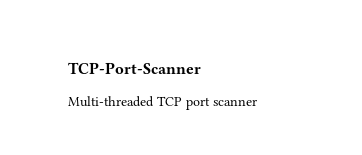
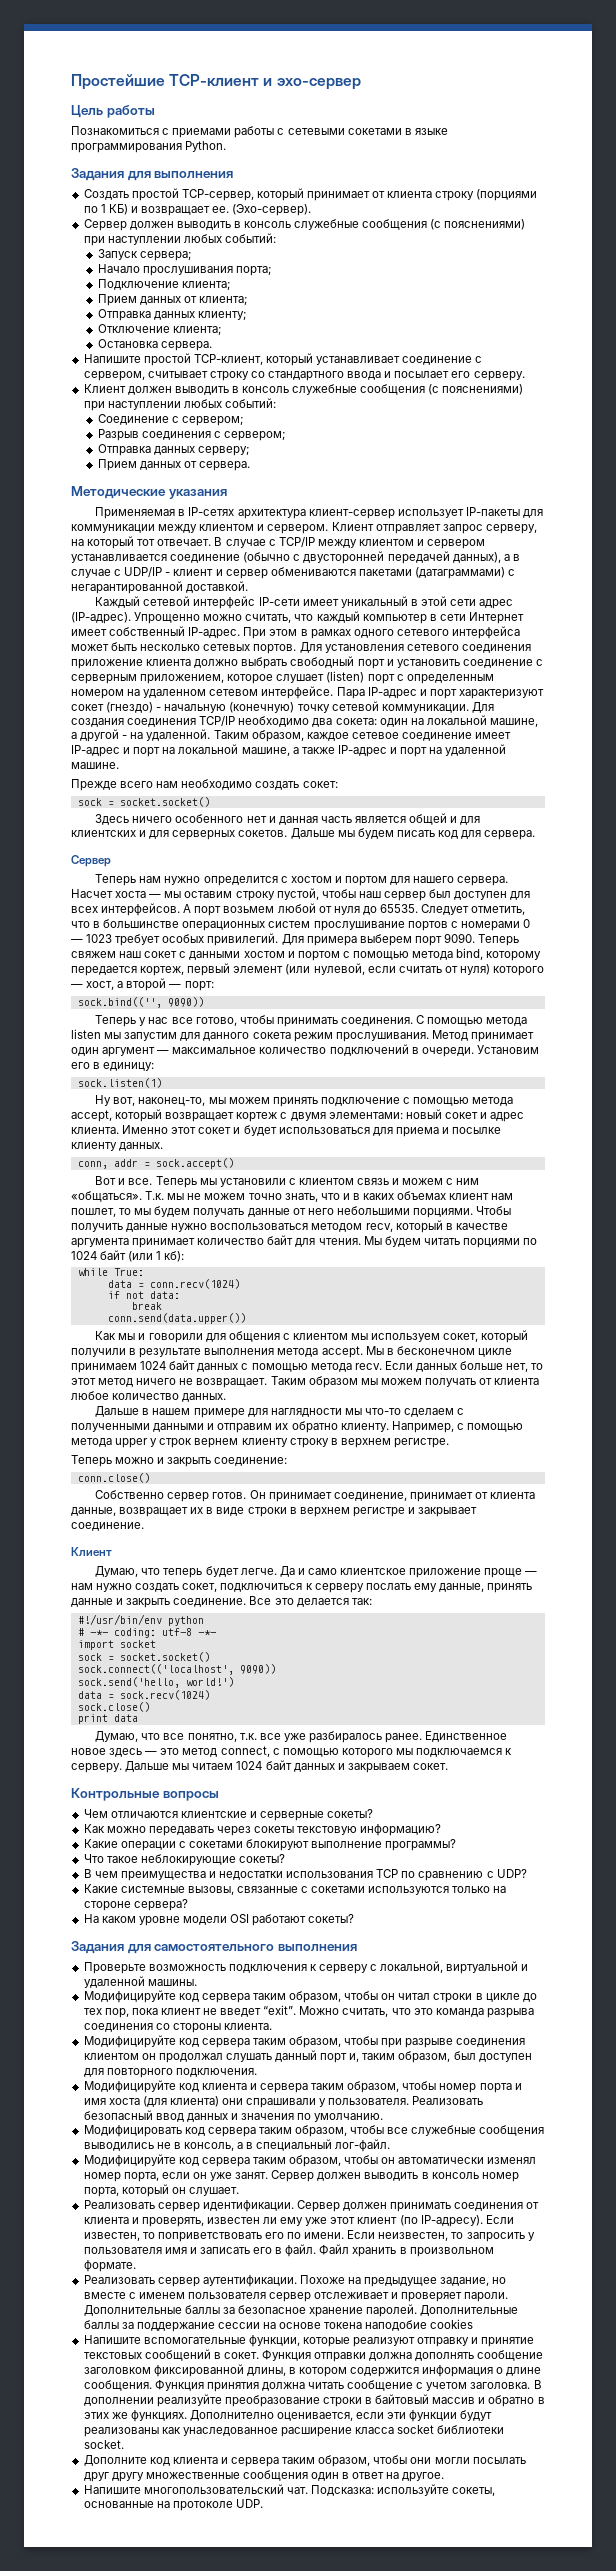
- TCP-Port-Scanner
- Multi-threaded TCP port scanner
+ Простейшие TCP-клиент и эхо-сервер
+ Цель работы
+ Познакомиться с приемами работы с сетевыми сокетами в языке программирования Python.
+ Задания для выполнения
+ Создать простой TCP-сервер, который принимает от клиента строку (порциями по 1 КБ) и возвращает ее. (Эхо-сервер).
+ Сервер должен выводить в консоль служебные сообщения (с пояснениями) при наступлении любых событий:
+ Запуск сервера;
+ Начало прослушивания порта;
+ Подключение клиента;
+ Прием данных от клиента;
+ Отправка данных клиенту;
+ Отключение клиента;
+ Остановка сервера.
+ Напишите простой TCP-клиент, который устанавливает соединение с сервером, считывает строку со стандартного ввода и посылает его серверу.
+ Клиент должен выводить в консоль служебные сообщения (с пояснениями) при наступлении любых событий:
+ Соединение с сервером;
+ Разрыв соединения с сервером;
+ Отправка данных серверу;
+ Прием данных от сервера.
+ Методические указания
+ Применяемая в IP-сетях архитектура клиент-сервер использует IP-пакеты для коммуникации между клиентом и сервером. Клиент отправляет запрос серверу, на который тот отвечает. В случае с TCP/IP между клиентом и сервером устанавливается соединение (обычно с двусторонней передачей данных), а в случае с UDP/IP - клиент и сервер обмениваются пакетами (датаграммами) с негарантированной доставкой.
+ Каждый сетевой интерфейс IP-сети имеет уникальный в этой сети адрес (IP-адрес). Упрощенно можно считать, что каждый компьютер в сети Интернет имеет собственный IP-адрес. При этом в рамках одного сетевого интерфейса может быть несколько сетевых портов. Для установления сетевого соединения приложение клиента должно выбрать свободный порт и установить соединение с серверным приложением, которое слушает (listen) порт с определенным номером на удаленном сетевом интерфейсе. Пара IP-адрес и порт характеризуют сокет (гнездо) - начальную (конечную) точку сетевой коммуникации. Для создания соединения TCP/IP необходимо два сокета: один на локальной машине, а другой - на удаленной. Таким образом, каждое сетевое соединение имеет IP-адрес и порт на локальной машине, а также IP-адрес и порт на удаленной машине.
+ Прежде всего нам необходимо создать сокет:
+ sock = socket.socket()
+ Здесь ничего особенного нет и данная часть является общей и для клиентских и для серверных сокетов. Дальше мы будем писать код для сервера.
+ Сервер
+ Теперь нам нужно определится с хостом и портом для нашего сервера. Насчет хоста — мы оставим строку пустой, чтобы наш сервер был доступен для всех интерфейсов. А порт возьмем любой от нуля до 65535. Следует отметить, что в большинстве операционных систем прослушивание портов с номерами 0 — 1023 требует особых привилегий. Для примера выберем порт 9090. Теперь свяжем наш сокет с данными хостом и портом с помощью метода bind, которому передается кортеж, первый элемент (или нулевой, если считать от нуля) которого — хост, а второй — порт:
+ sock.bind(('', 9090))
+ Теперь у нас все готово, чтобы принимать соединения. С помощью метода listen мы запустим для данного сокета режим прослушивания. Метод принимает один аргумент — максимальное количество подключений в очереди. Установим его в единицу:
+ sock.listen(1)
+ Ну вот, наконец-то, мы можем принять подключение с помощью метода accept, который возвращает кортеж с двумя элементами: новый сокет и адрес клиента. Именно этот сокет и будет использоваться для приема и посылке клиенту данных.
+ conn, addr = sock.accept()
+ Вот и все. Теперь мы установили с клиентом связь и можем с ним «общаться». Т.к. мы не можем точно знать, что и в каких объемах клиент нам пошлет, то мы будем получать данные от него небольшими порциями. Чтобы получить данные нужно воспользоваться методом recv, который в качестве аргумента принимает количество байт для чтения. Мы будем читать порциями по 1024 байт (или 1 кб):
+ while True:
+ data = conn.recv(1024)
+ if not data:
+ break
+ conn.send(data.upper())
+ Как мы и говорили для общения с клиентом мы используем сокет, который получили в результате выполнения метода accept. Мы в бесконечном цикле принимаем 1024 байт данных с помощью метода recv. Если данных больше нет, то этот метод ничего не возвращает. Таким образом мы можем получать от клиента любое количество данных.
+ Дальше в нашем примере для наглядности мы что-то сделаем с полученными данными и отправим их обратно клиенту. Например, с помощью метода upper у строк вернем клиенту строку в верхнем регистре.
+ Теперь можно и закрыть соединение:
+ conn.close()
+ Собственно сервер готов. Он принимает соединение, принимает от клиента данные, возвращает их в виде строки в верхнем регистре и закрывает соединение.
+ Клиент
+ Думаю, что теперь будет легче. Да и само клиентское приложение проще — нам нужно создать сокет, подключиться к серверу послать ему данные, принять данные и закрыть соединение. Все это делается так:
+ #!/usr/bin/env python
+ # -*- coding: utf-8 -*-
+ import socket
+ sock = socket.socket()
+ sock.connect(('localhost', 9090))
+ sock.send('hello, world!')
+ data = sock.recv(1024)
+ sock.close()
+ print data
+ Думаю, что все понятно, т.к. все уже разбиралось ранее. Единственное новое здесь — это метод connect, с помощью которого мы подключаемся к серверу. Дальше мы читаем 1024 байт данных и закрываем сокет.
+ Контрольные вопросы
+ Чем отличаются клиентские и серверные сокеты?
+ Как можно передавать через сокеты текстовую информацию?
+ Какие операции с сокетами блокируют выполнение программы?
+ Что такое неблокирующие сокеты?
+ В чем преимущества и недостатки использования TCP по сравнению с UDP?
+ Какие системные вызовы, связанные с сокетами используются только на стороне сервера?
+ На каком уровне модели OSI работают сокеты?
+ Задания для самостоятельного выполнения
+ Проверьте возможность подключения к серверу с локальной, виртуальной и удаленной машины.
+ Модифицируйте код сервера таким образом, чтобы он читал строки в цикле до тех пор, пока клиент не введет “exit”. Можно считать, что это команда разрыва соединения со стороны клиента.
+ Модифицируйте код сервера таким образом, чтобы при разрыве соединения клиентом он продолжал слушать данный порт и, таким образом, был доступен для повторного подключения.
+ Модифицируйте код клиента и сервера таким образом, чтобы номер порта и имя хоста (для клиента) они спрашивали у пользователя. Реализовать безопасный ввод данных и значения по умолчанию.
+ Модифицировать код сервера таким образом, чтобы все служебные сообщения выводились не в консоль, а в специальный лог-файл.
+ Модифицируйте код сервера таким образом, чтобы он автоматически изменял номер порта, если он уже занят. Сервер должен выводить в консоль номер порта, который он слушает.
+ Реализовать сервер идентификации. Сервер должен принимать соединения от клиента и проверять, известен ли ему уже этот клиент (по IP-адресу). Если известен, то поприветствовать его по имени. Если неизвестен, то запросить у пользователя имя и записать его в файл. Файл хранить в произвольном формате.
+ Реализовать сервер аутентификации. Похоже на предыдущее задание, но вместе с именем пользователя сервер отслеживает и проверяет пароли. Дополнительные баллы за безопасное хранение паролей. Дополнительные баллы за поддержание сессии на основе токена наподобие cookies
+ Напишите вспомогательные функции, которые реализуют отправку и принятие текстовых сообщений в сокет. Функция отправки должна дополнять сообщение заголовком фиксированной длины, в котором содержится информация о длине сообщения. Функция принятия должна читать сообщение с учетом заголовка. В дополнении реализуйте преобразование строки в байтовый массив и обратно в этих же функциях. Дополнително оценивается, если эти функции будут реализованы как унаследованное расширение класса socket библиотеки socket.
+ Дополните код клиента и сервера таким образом, чтобы они могли посылать друг другу множественные сообщения один в ответ на другое.
+ Напишите многопользовательский чат. Подсказка: используйте сокеты, основанные на протоколе UDP.

